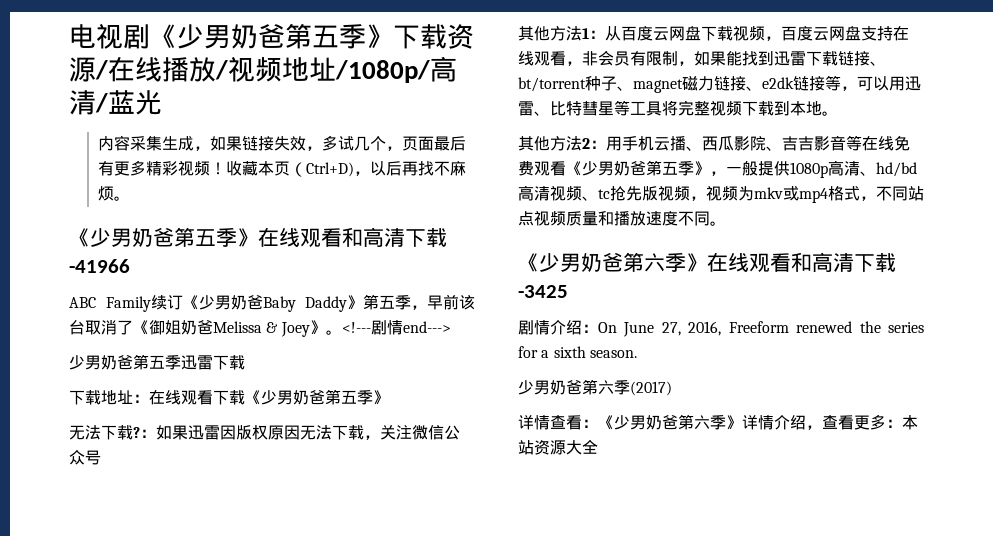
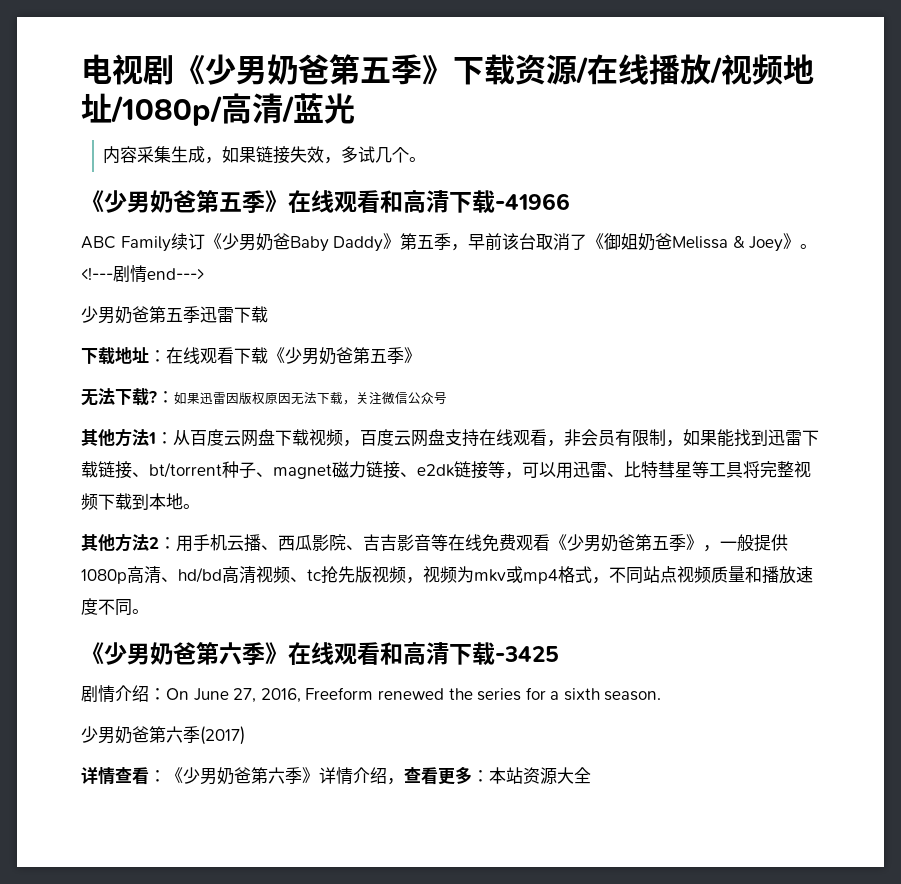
- 内容采集生成，如果链接失效，多试几个，页面最后有更多精彩视频！收藏本页（Ctrl+D)，以后再找不麻烦。
+ 内容采集生成，如果链接失效，多试几个。

